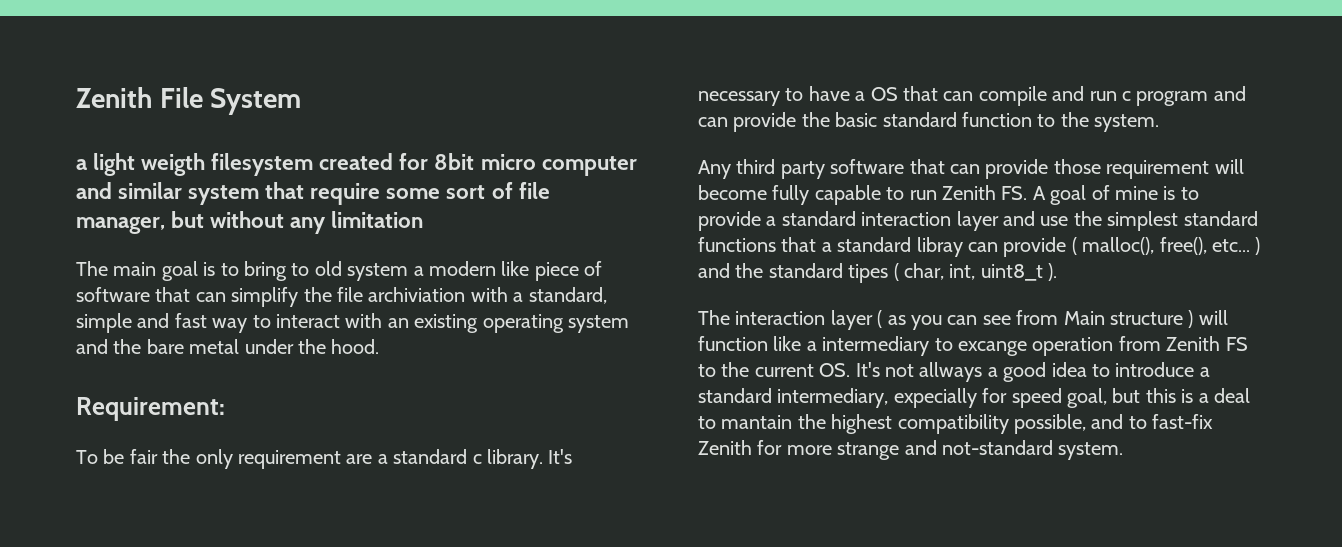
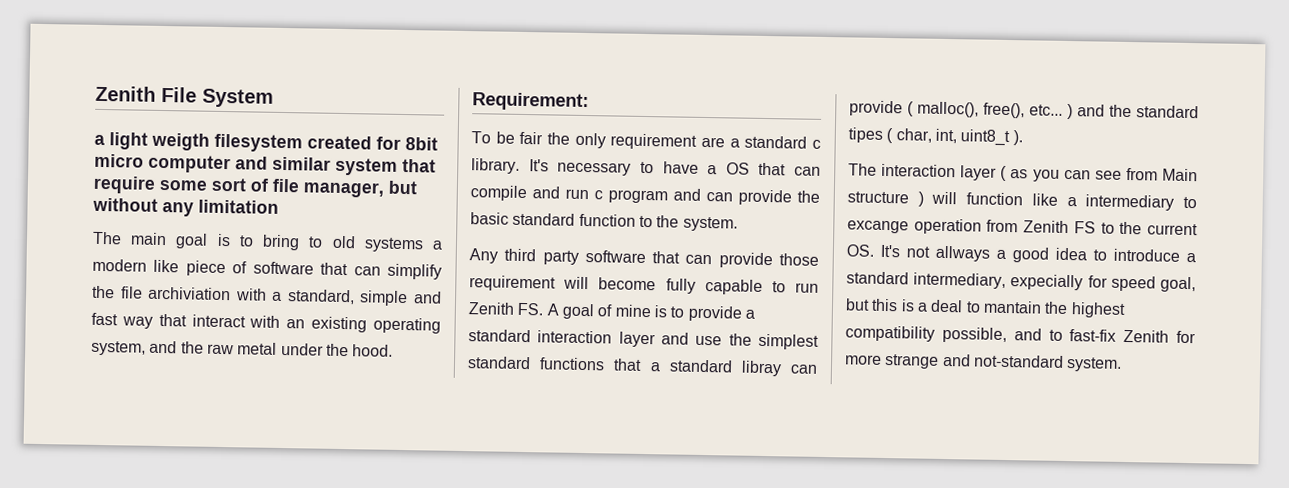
- The main goal is to bring to old system a modern like piece of software that can simplify the file archiviation with a standard, simple and fast way to interact with an existing operating system and the bare metal under the hood.
+ The main goal is to bring to old systems a modern like piece of software that can simplify the file archiviation with a standard, simple and fast way that interact with an existing operating system, and the raw metal under the hood.

